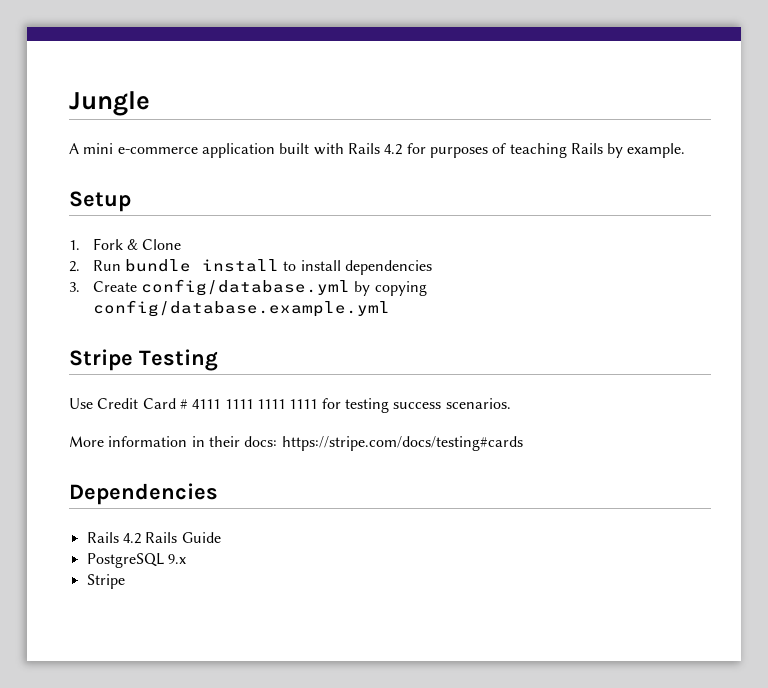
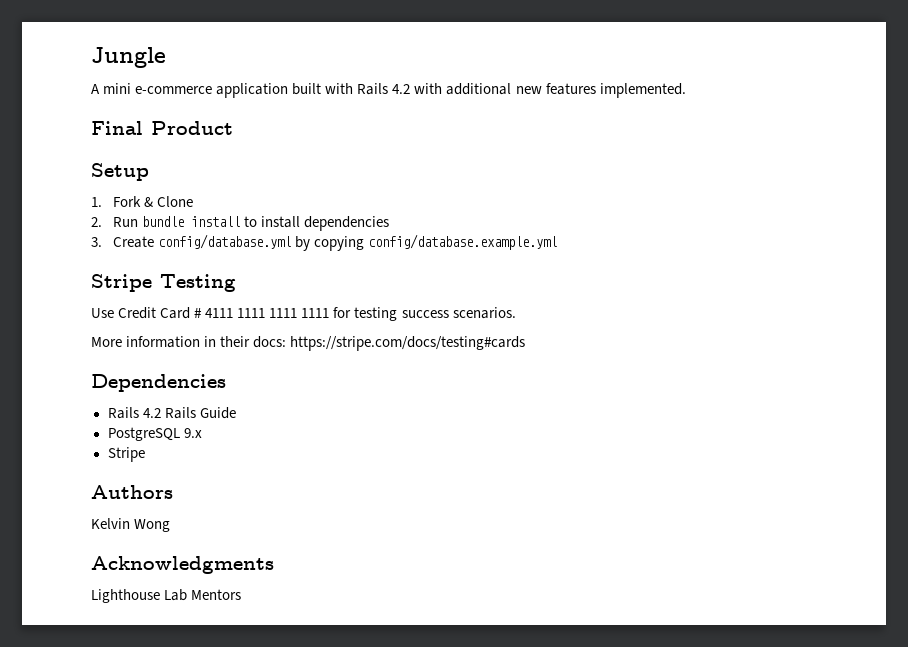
- A mini e-commerce application built with Rails 4.2 for purposes of teaching Rails by example.
+ A mini e-commerce application built with Rails 4.2 with additional new features implemented.
+ Final Product
+ Authors
+ Kelvin Wong
+ Acknowledgments
+ Lighthouse Lab Mentors

